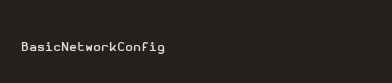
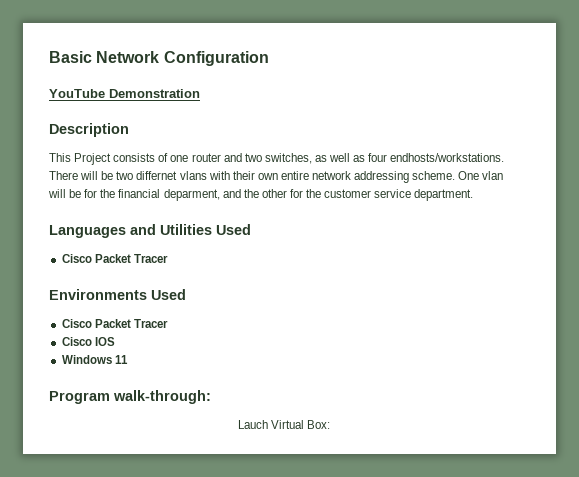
- BasicNetworkConfig
+ Basic Network Configuration
+ YouTube Demonstration
+ Description
+ This Project consists of one router and two switches, as well as four endhosts/workstations. There will be two differnet vlans with their own entire network addressing scheme. One vlan will be for the financial deparment, and the other for the customer service department.
+ Languages and Utilities Used
+ Cisco Packet Tracer
+ Environments Used
+ Cisco Packet Tracer
+ Cisco IOS
+ Windows 11
+ Program walk-through:
+ Lauch Virtual Box:

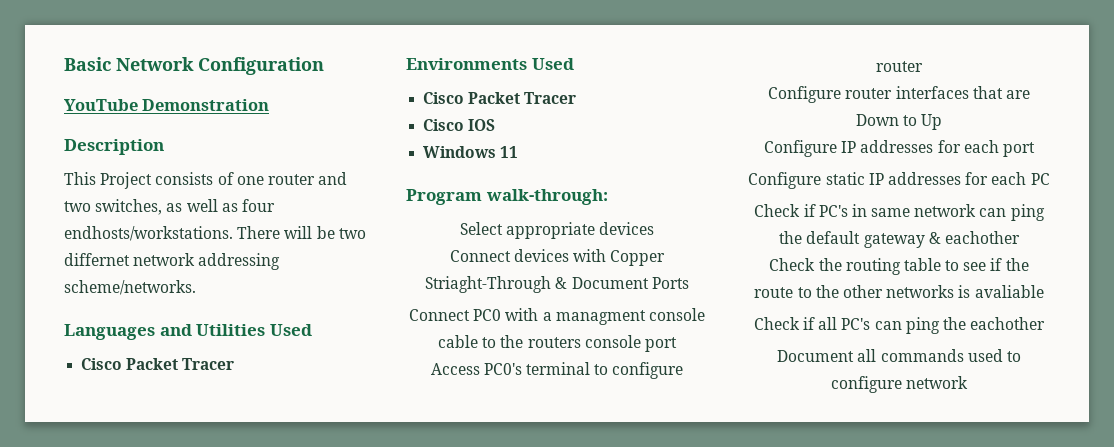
- There will be two differnet vlans with their own entire network addressing scheme. One vlan will be for the financial deparment, and the other for the customer service department.
+ There will be two differnet network addressing scheme/networks.
- Lauch Virtual Box:
+ Select appropriate devices
+ Connect devices with Copper Striaght-Through & Document Ports
+ Connect PC0 with a managment console cable to the routers console port
+ Access PC0's terminal to configure router
+ Configure router interfaces that are Down to Up
+ Configure IP addresses for each port
+ Configure static IP addresses for each PC
+ Check if PC's in same network can ping the default gateway & eachother
+ Check the routing table to see if the route to the other networks is avaliable
+ Check if all PC's can ping the eachother
+ Document all commands used to configure network

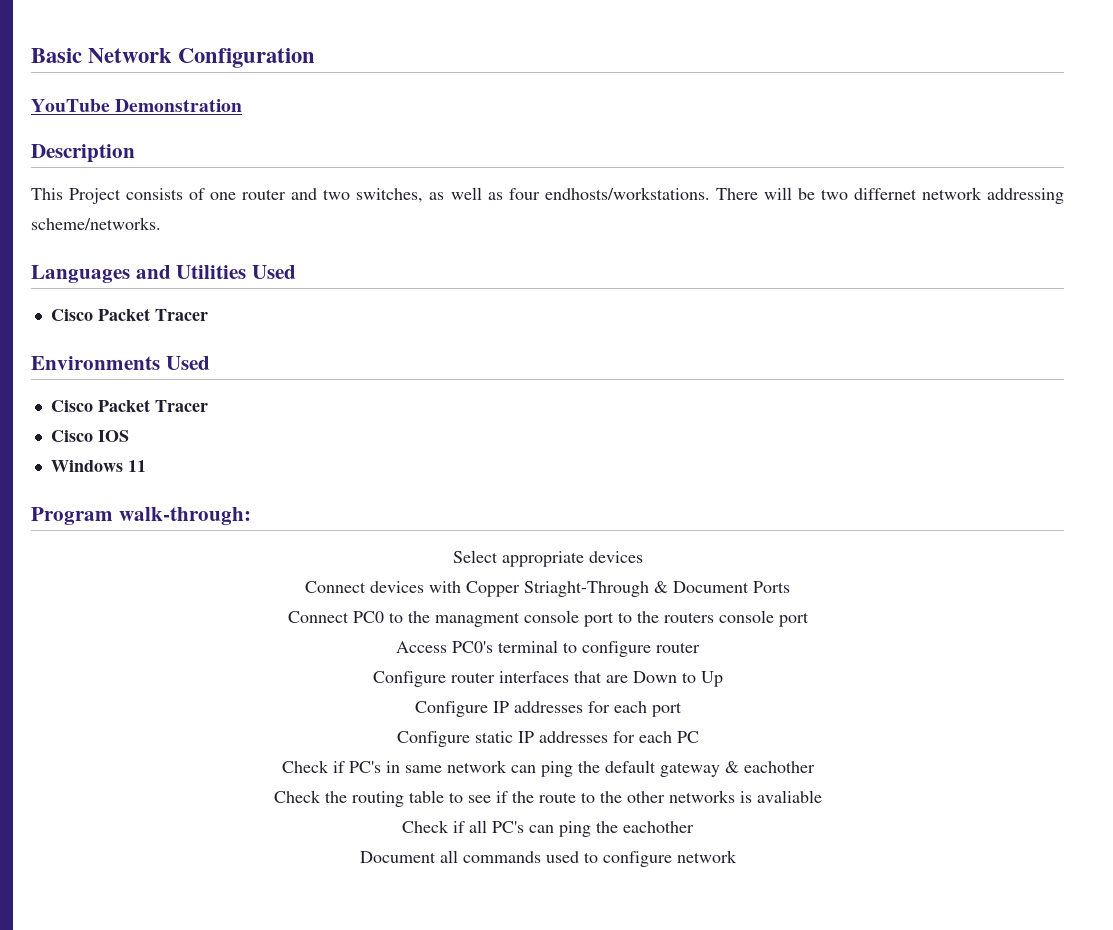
- Connect PC0 with a managment console cable to the routers console port
+ Connect PC0 to the managment console port to the routers console port

